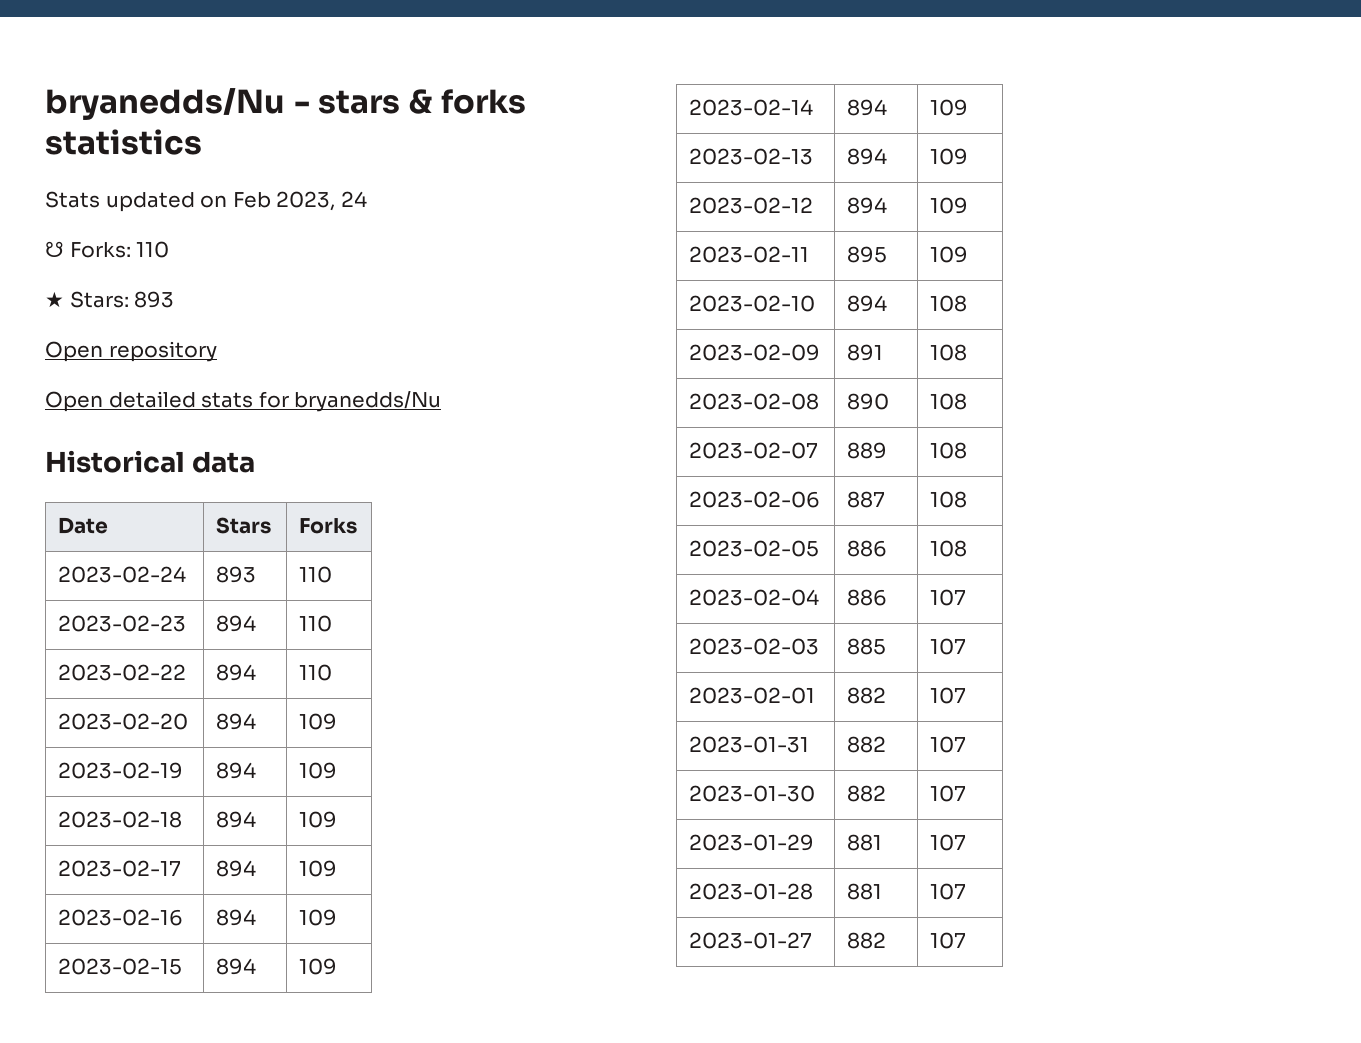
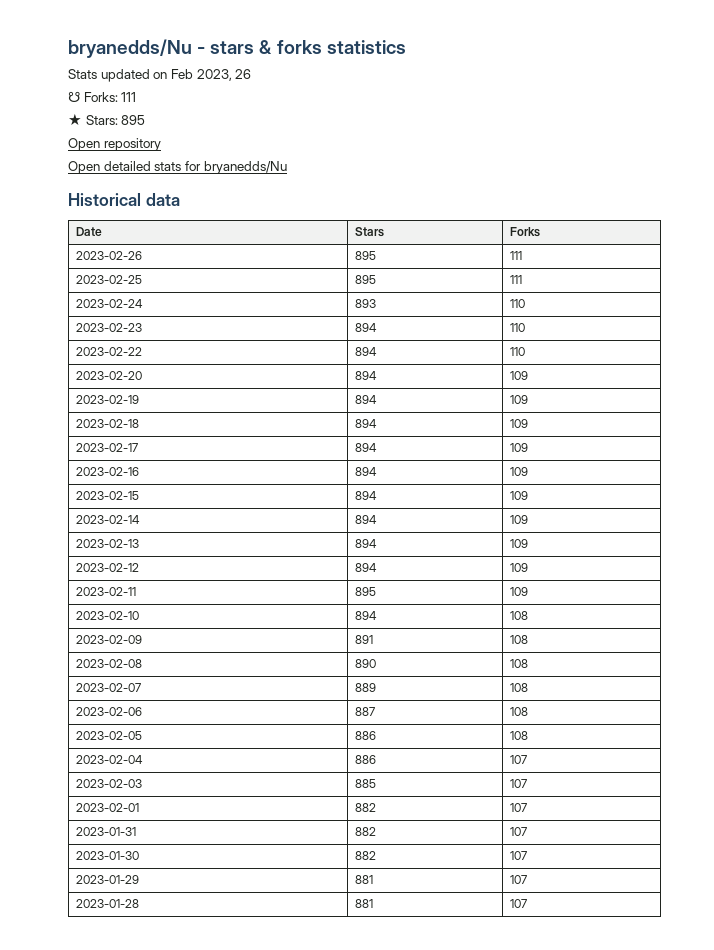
- Stats updated on Feb 2023, 24
+ Stats updated on Feb 2023, 26
- ☋ Forks: 110
+ ☋ Forks: 111
- ★ Stars: 893
+ ★ Stars: 895
+ 2023-02-26 | 895 | 111
+ 2023-02-25 | 895 | 111
- 2023-01-27 | 882 | 107

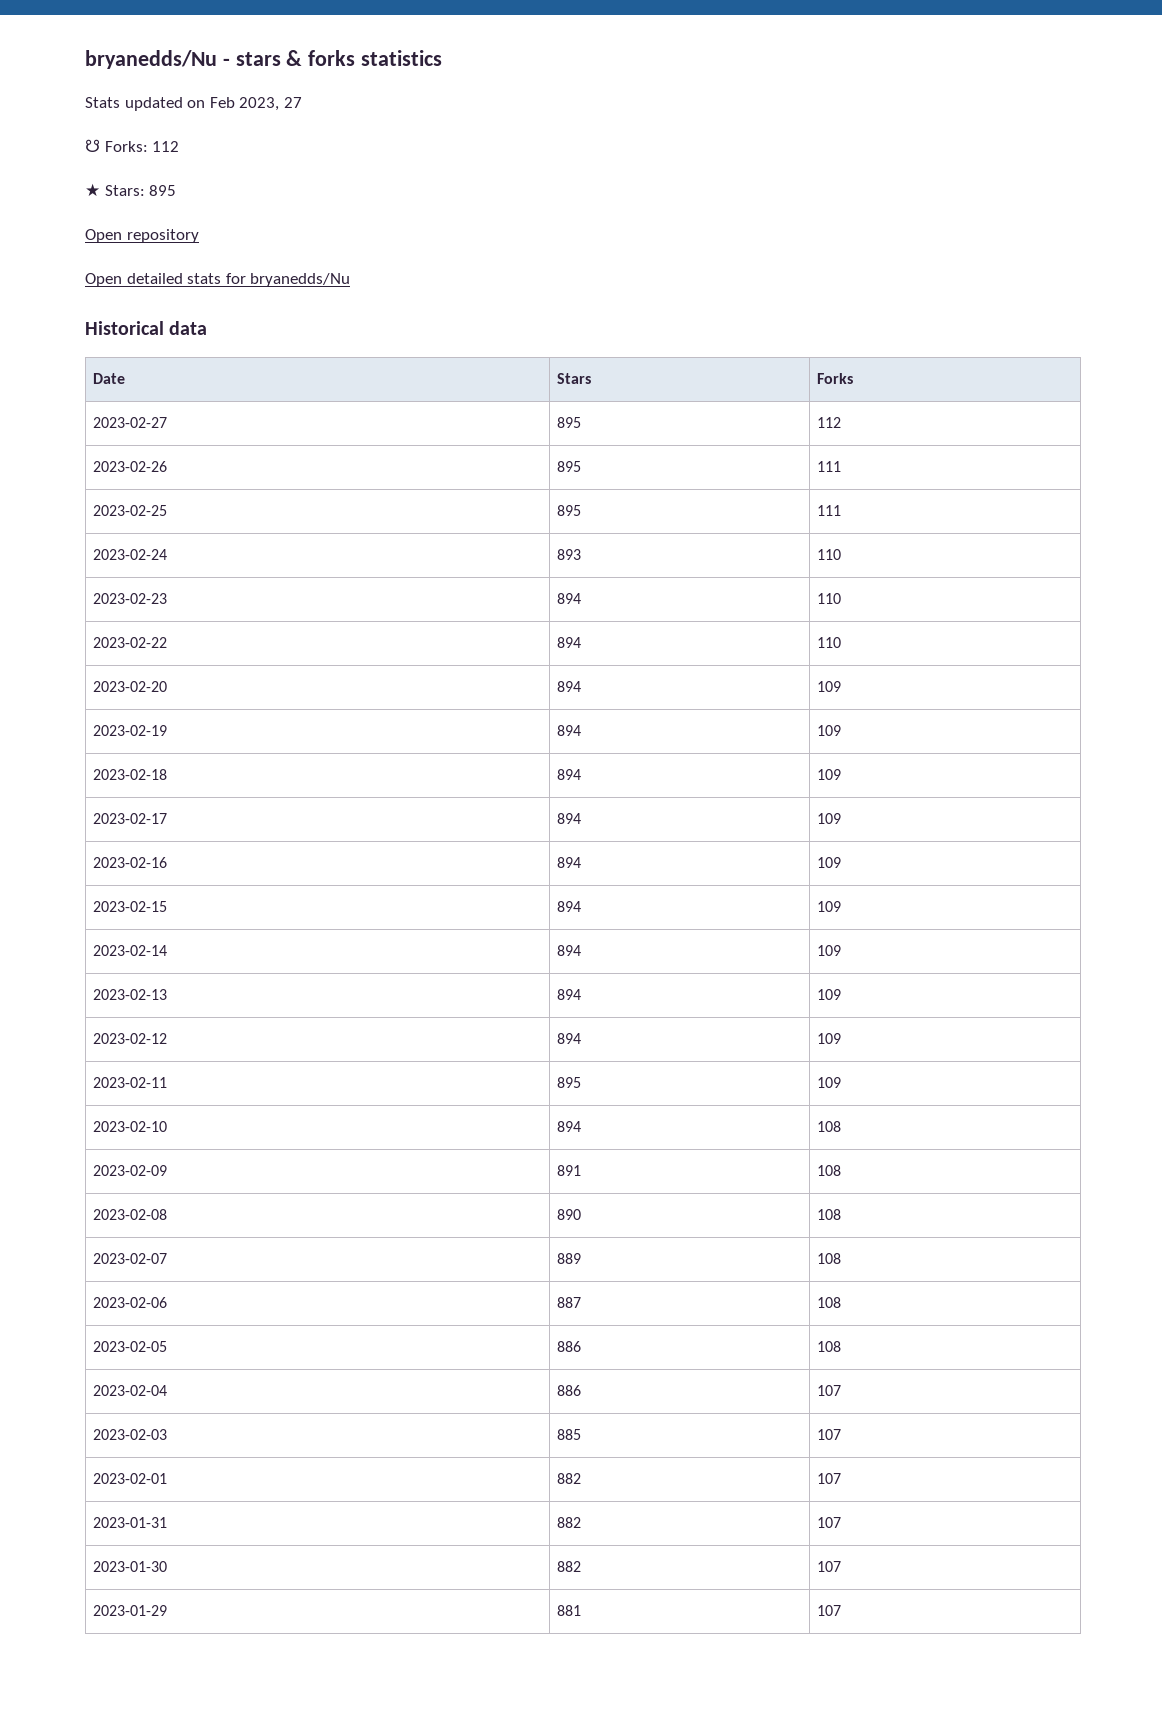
- Stats updated on Feb 2023, 26
+ Stats updated on Feb 2023, 27
- ☋ Forks: 111
+ ☋ Forks: 112
+ 2023-02-27 | 895 | 112
- 2023-01-28 | 881 | 107

